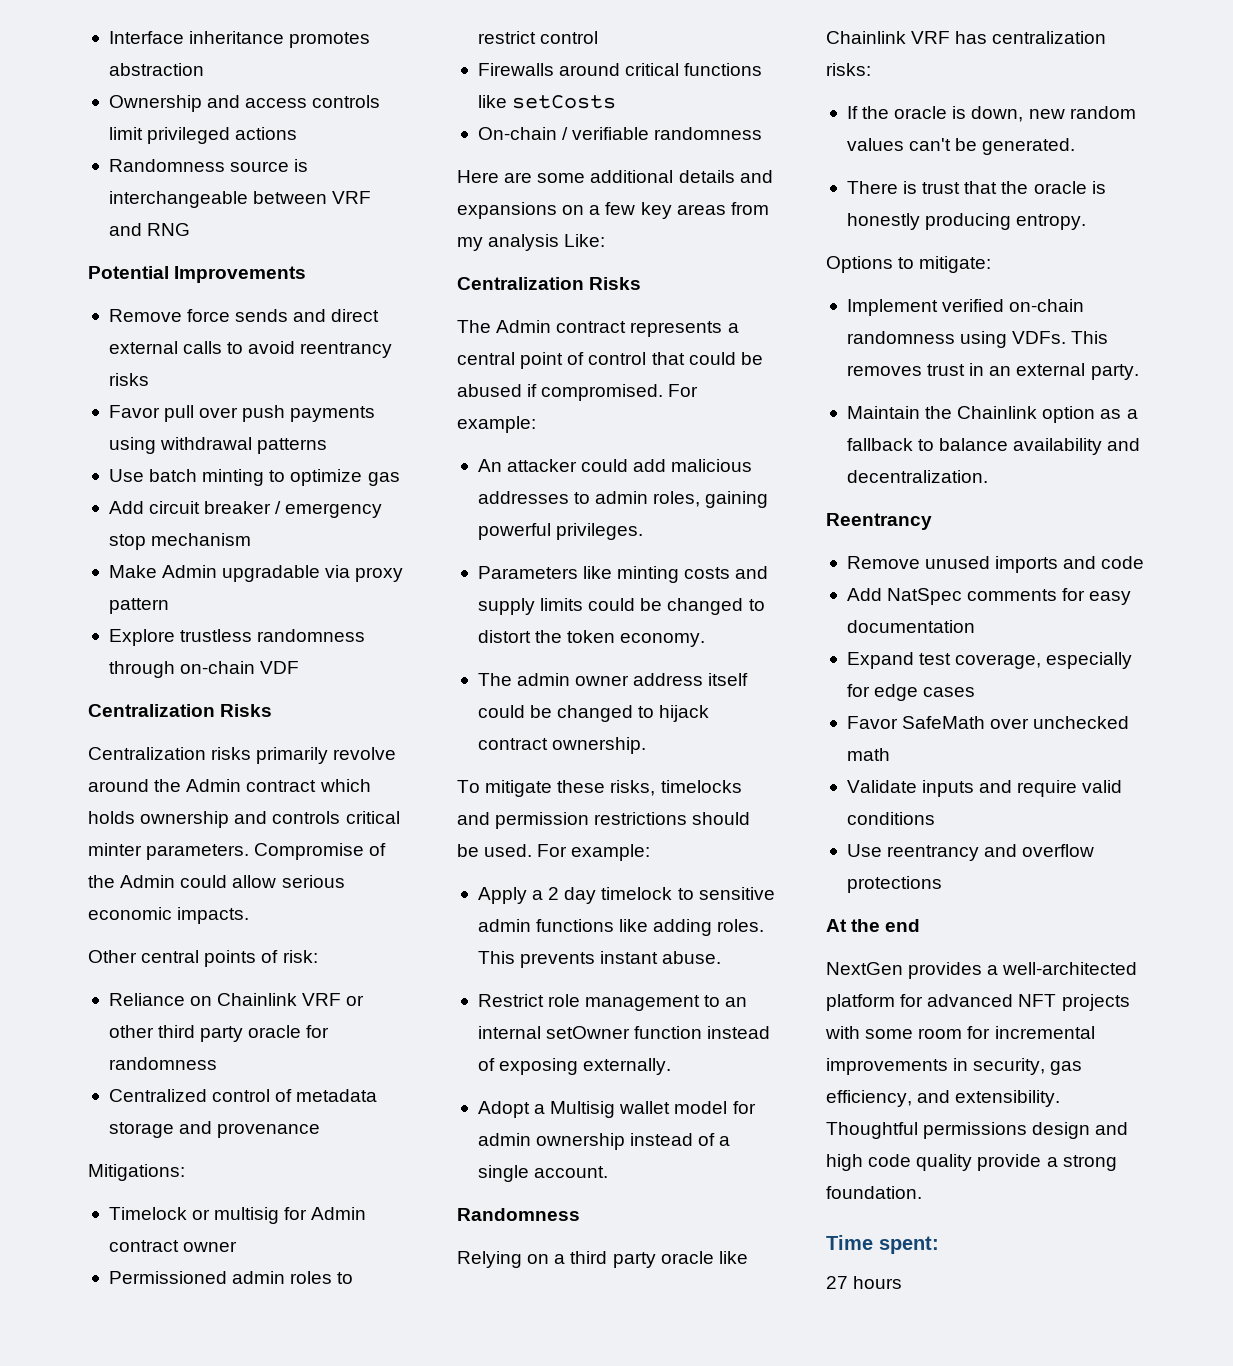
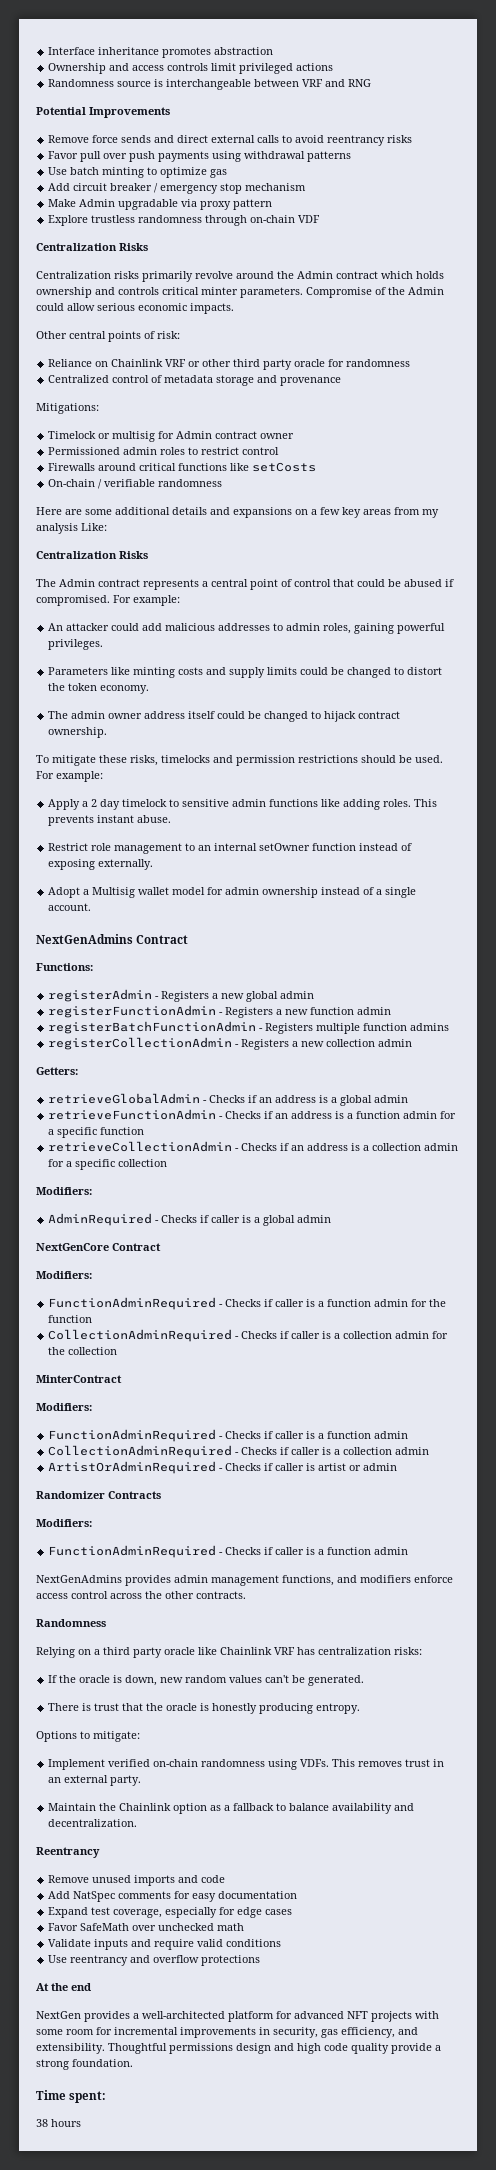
+ NextGenAdmins Contract
+ Functions:
+ registerAdmin - Registers a new global admin
+ registerFunctionAdmin - Registers a new function admin
+ registerBatchFunctionAdmin - Registers multiple function admins
+ registerCollectionAdmin - Registers a new collection admin
+ Getters:
+ retrieveGlobalAdmin - Checks if an address is a global admin
+ retrieveFunctionAdmin - Checks if an address is a function admin for a specific function
+ retrieveCollectionAdmin - Checks if an address is a collection admin for a specific collection
+ Modifiers:
+ AdminRequired - Checks if caller is a global admin
+ NextGenCore Contract
+ Modifiers:
+ FunctionAdminRequired - Checks if caller is a function admin for the function
+ CollectionAdminRequired - Checks if caller is a collection admin for the collection
+ MinterContract
+ Modifiers:
+ FunctionAdminRequired - Checks if caller is a function admin
+ CollectionAdminRequired - Checks if caller is a collection admin
+ ArtistOrAdminRequired - Checks if caller is artist or admin
+ Randomizer Contracts
+ Modifiers:
+ FunctionAdminRequired - Checks if caller is a function admin
+ NextGenAdmins provides admin management functions, and modifiers enforce access control across the other contracts.
- 27 hours
+ 38 hours

